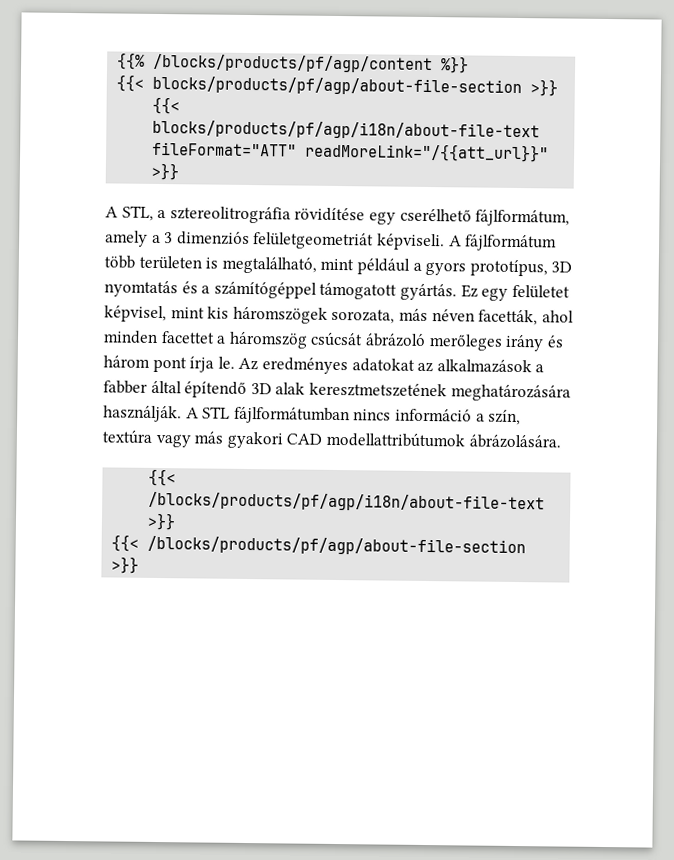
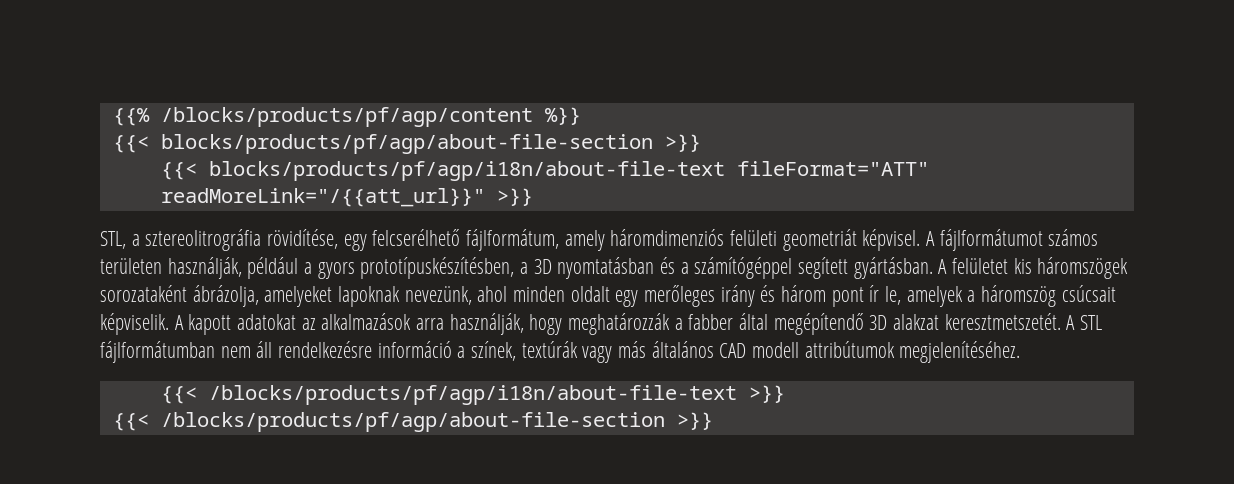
- A STL, a sztereolitrográfia rövidítése egy cserélhető fájlformátum, amely a 3 dimenziós felületgeometriát képviseli. A fájlformátum több területen is megtalálható, mint például a gyors prototípus, 3D nyomtatás és a számítógéppel támogatott gyártás. Ez egy felületet képvisel, mint kis háromszögek sorozata, más néven facetták, ahol minden facettet a háromszög csúcsát ábrázoló merőleges irány és három pont írja le. Az eredményes adatokat az alkalmazások a fabber által építendő 3D alak keresztmetszetének meghatározására használják. A STL fájlformátumban nincs információ a szín, textúra vagy más gyakori CAD modellattribútumok ábrázolására.
+ STL, a sztereolitrográfia rövidítése, egy felcserélhető fájlformátum, amely háromdimenziós felületi geometriát képvisel. A fájlformátumot számos területen használják, például a gyors prototípuskészítésben, a 3D nyomtatásban és a számítógéppel segített gyártásban. A felületet kis háromszögek sorozataként ábrázolja, amelyeket lapoknak nevezünk, ahol minden oldalt egy merőleges irány és három pont ír le, amelyek a háromszög csúcsait képviselik. A kapott adatokat az alkalmazások arra használják, hogy meghatározzák a fabber által megépítendő 3D alakzat keresztmetszetét. A STL fájlformátumban nem áll rendelkezésre információ a színek, textúrák vagy más általános CAD modell attribútumok megjelenítéséhez.

